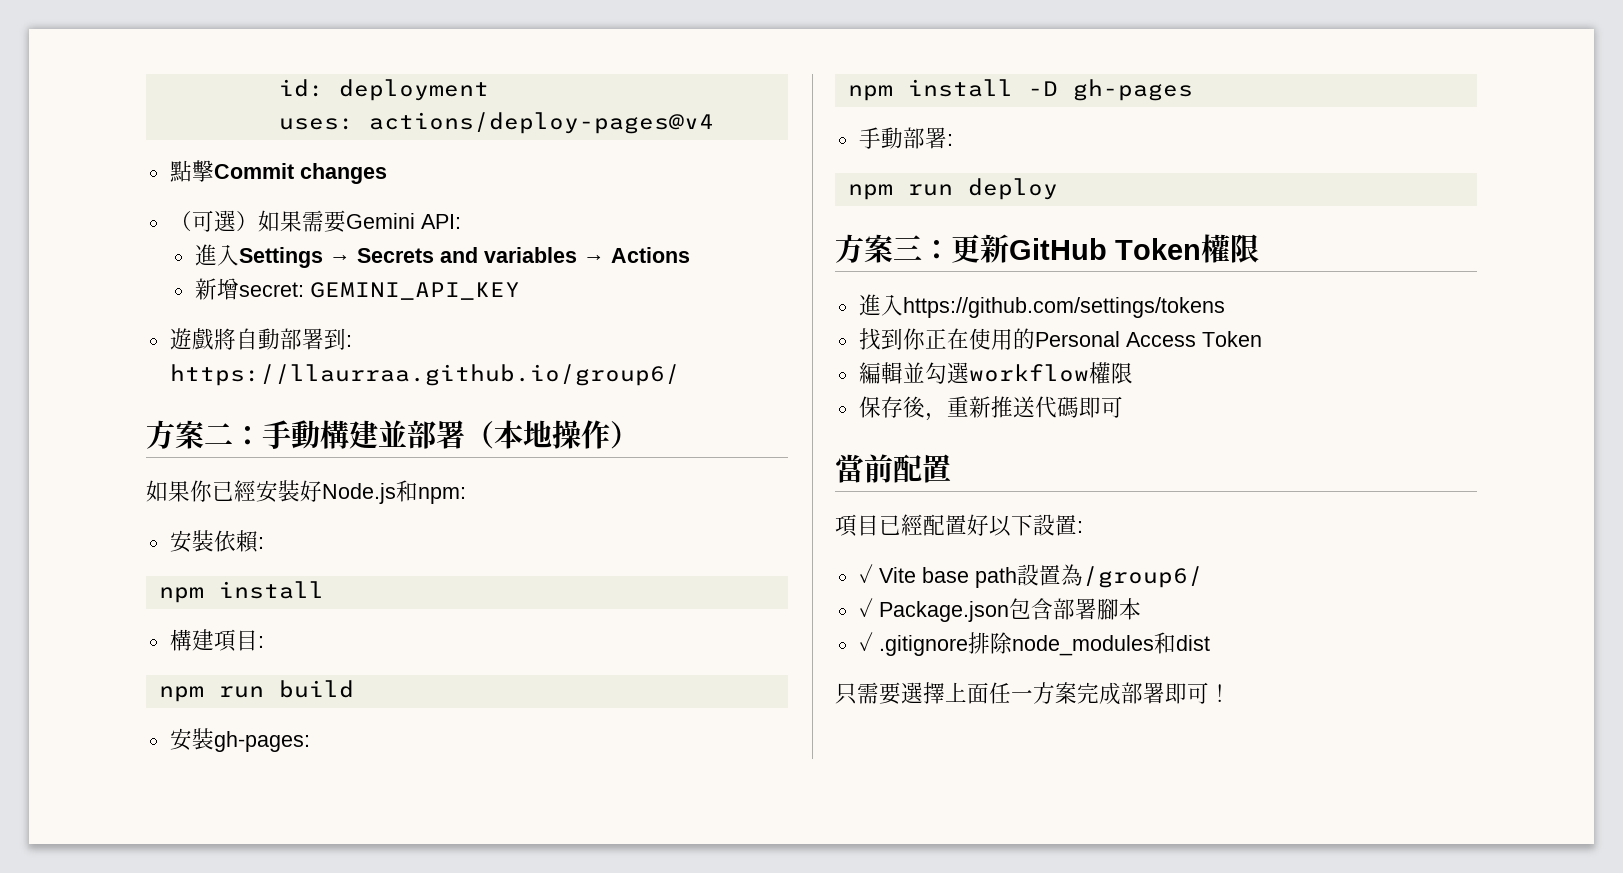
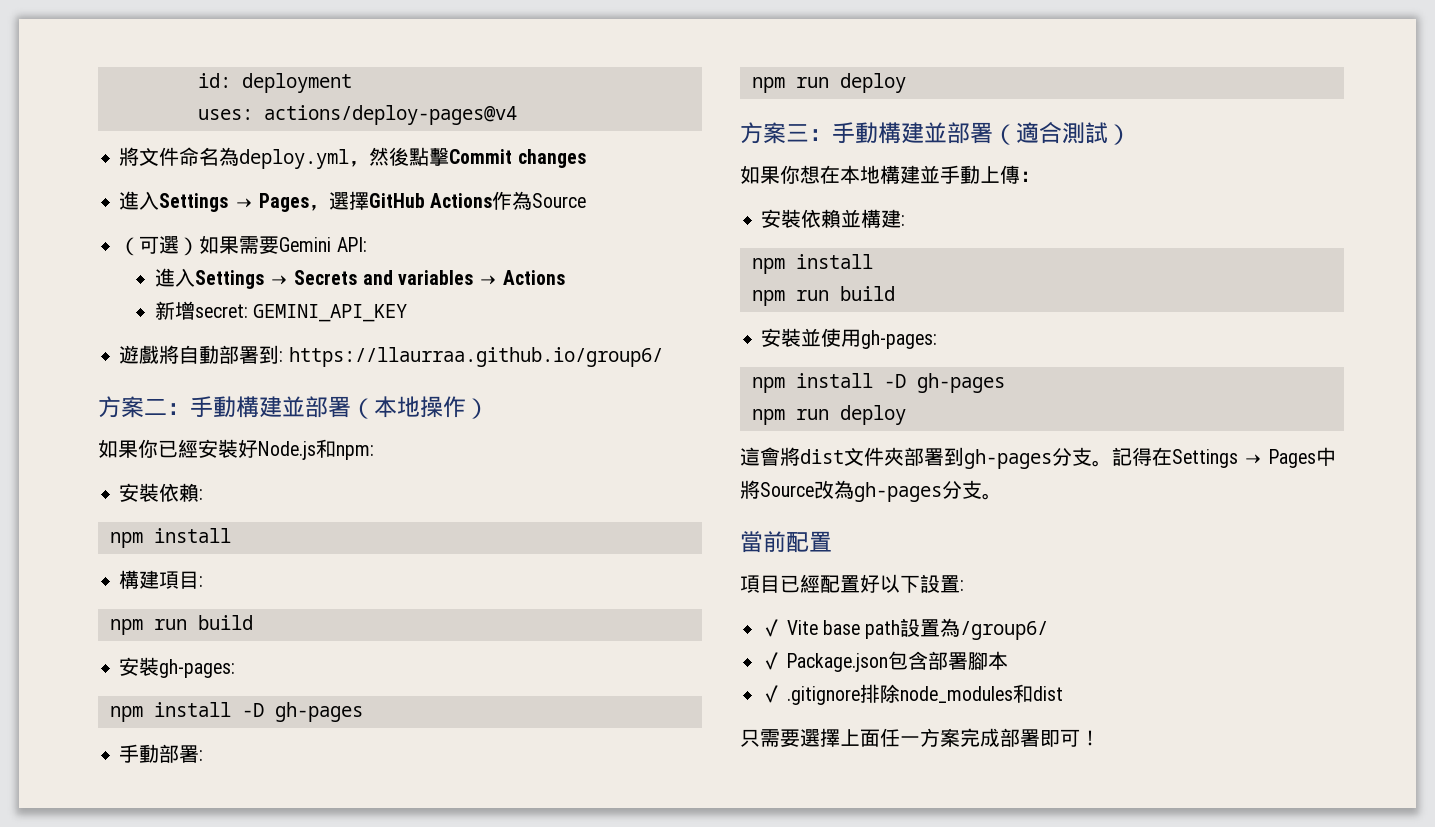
- 點擊Commit changes
+ 將文件命名為deploy.yml，然後點擊Commit changes
+ 進入Settings → Pages，選擇GitHub Actions作為Source
- 方案三：更新GitHub Token權限
- 進入https://github.com/settings/tokens
- 找到你正在使用的Personal Access Token
- 編輯並勾選workflow權限
- 保存後，重新推送代碼即可
+ 方案三：手動構建並部署（適合測試）
+ 如果你想在本地構建並手動上傳：
+ 安裝依賴並構建:
+ npm install
+ npm run build
+ 安裝並使用gh-pages:
+ npm install -D gh-pages
+ npm run deploy
+ 這會將dist文件夾部署到gh-pages分支。記得在Settings → Pages中將Source改為gh-pages分支。

